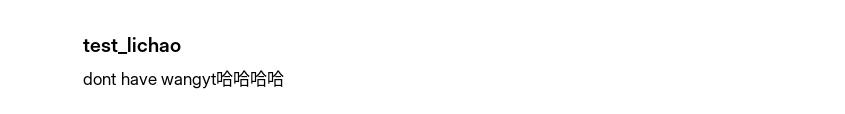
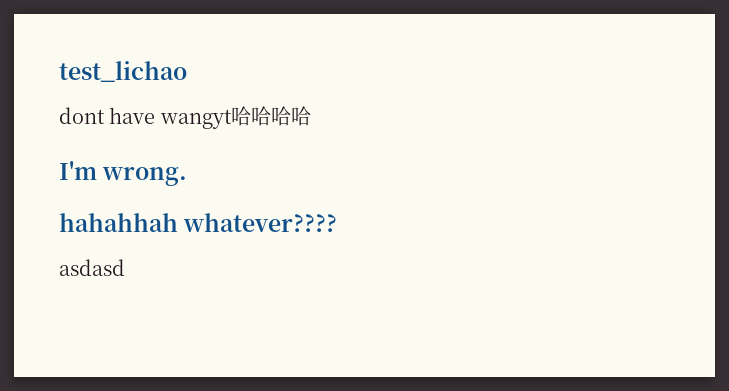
+ I'm wrong.
+ hahahhah whatever????
+ asdasd

